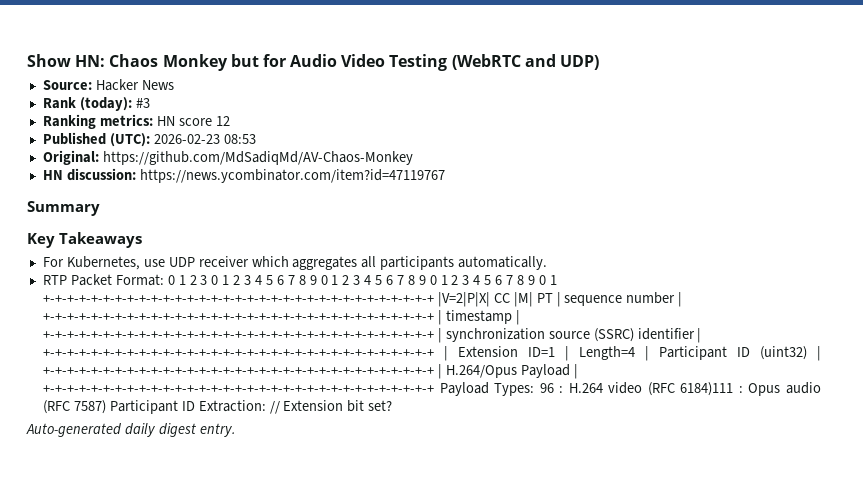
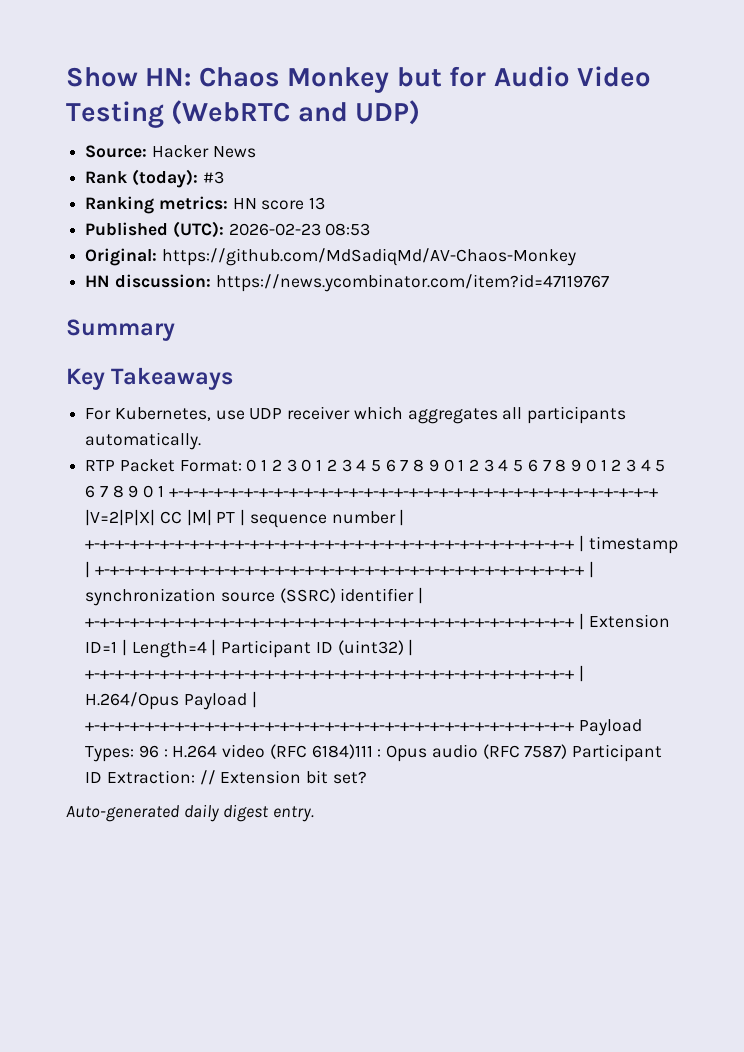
- Ranking metrics: HN score 12
+ Ranking metrics: HN score 13

